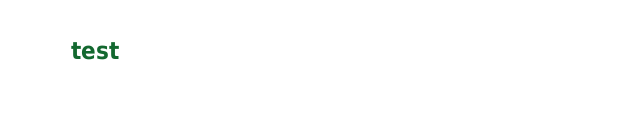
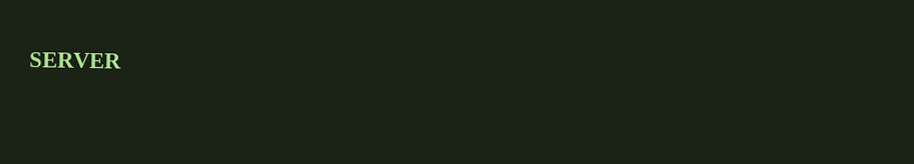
- test
+ SERVER

